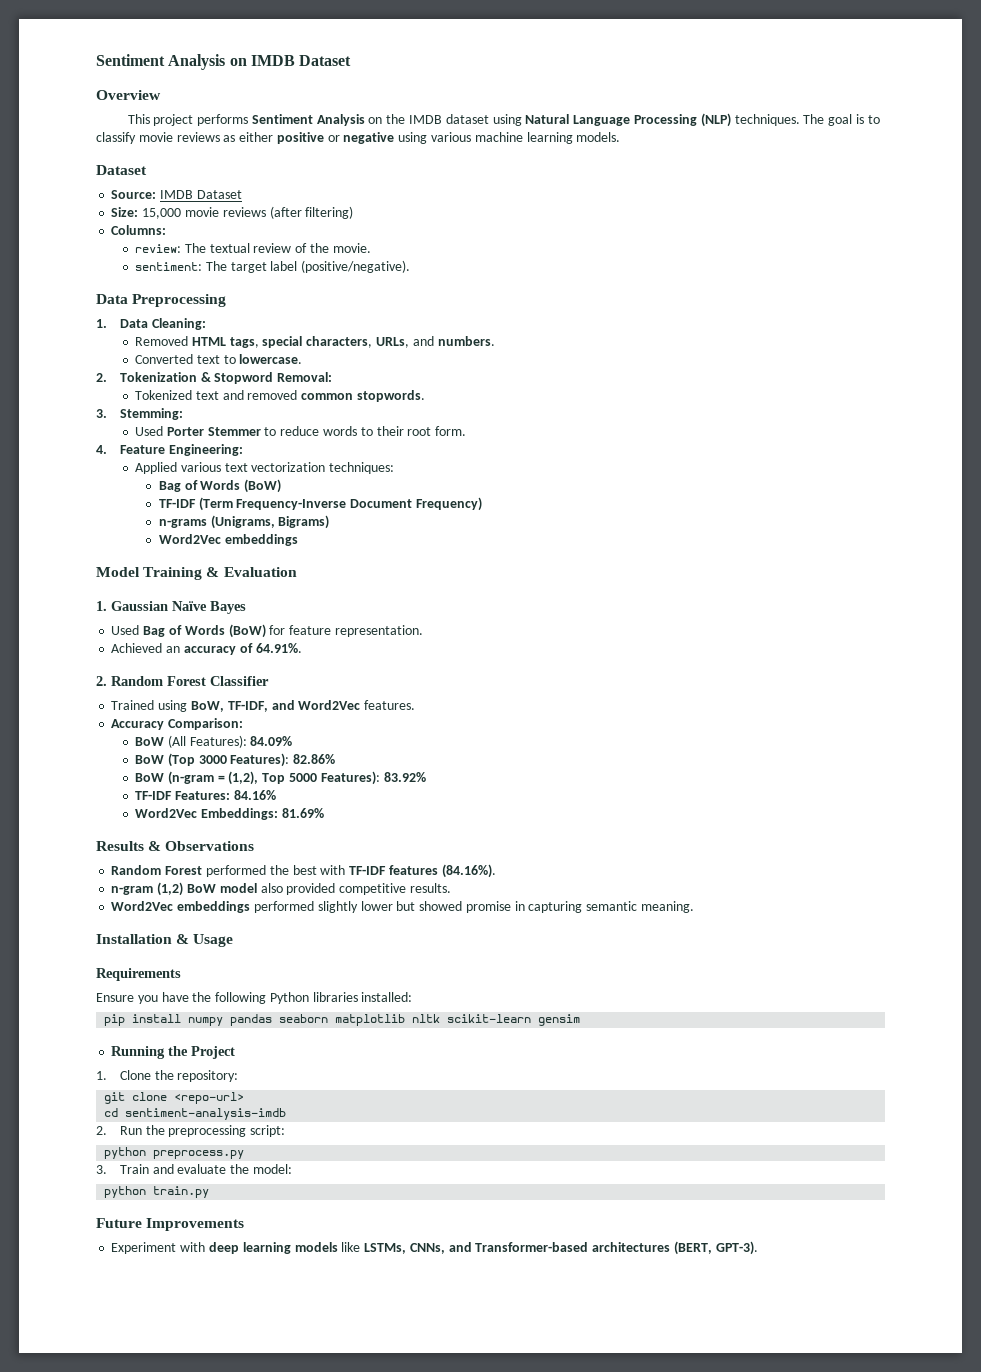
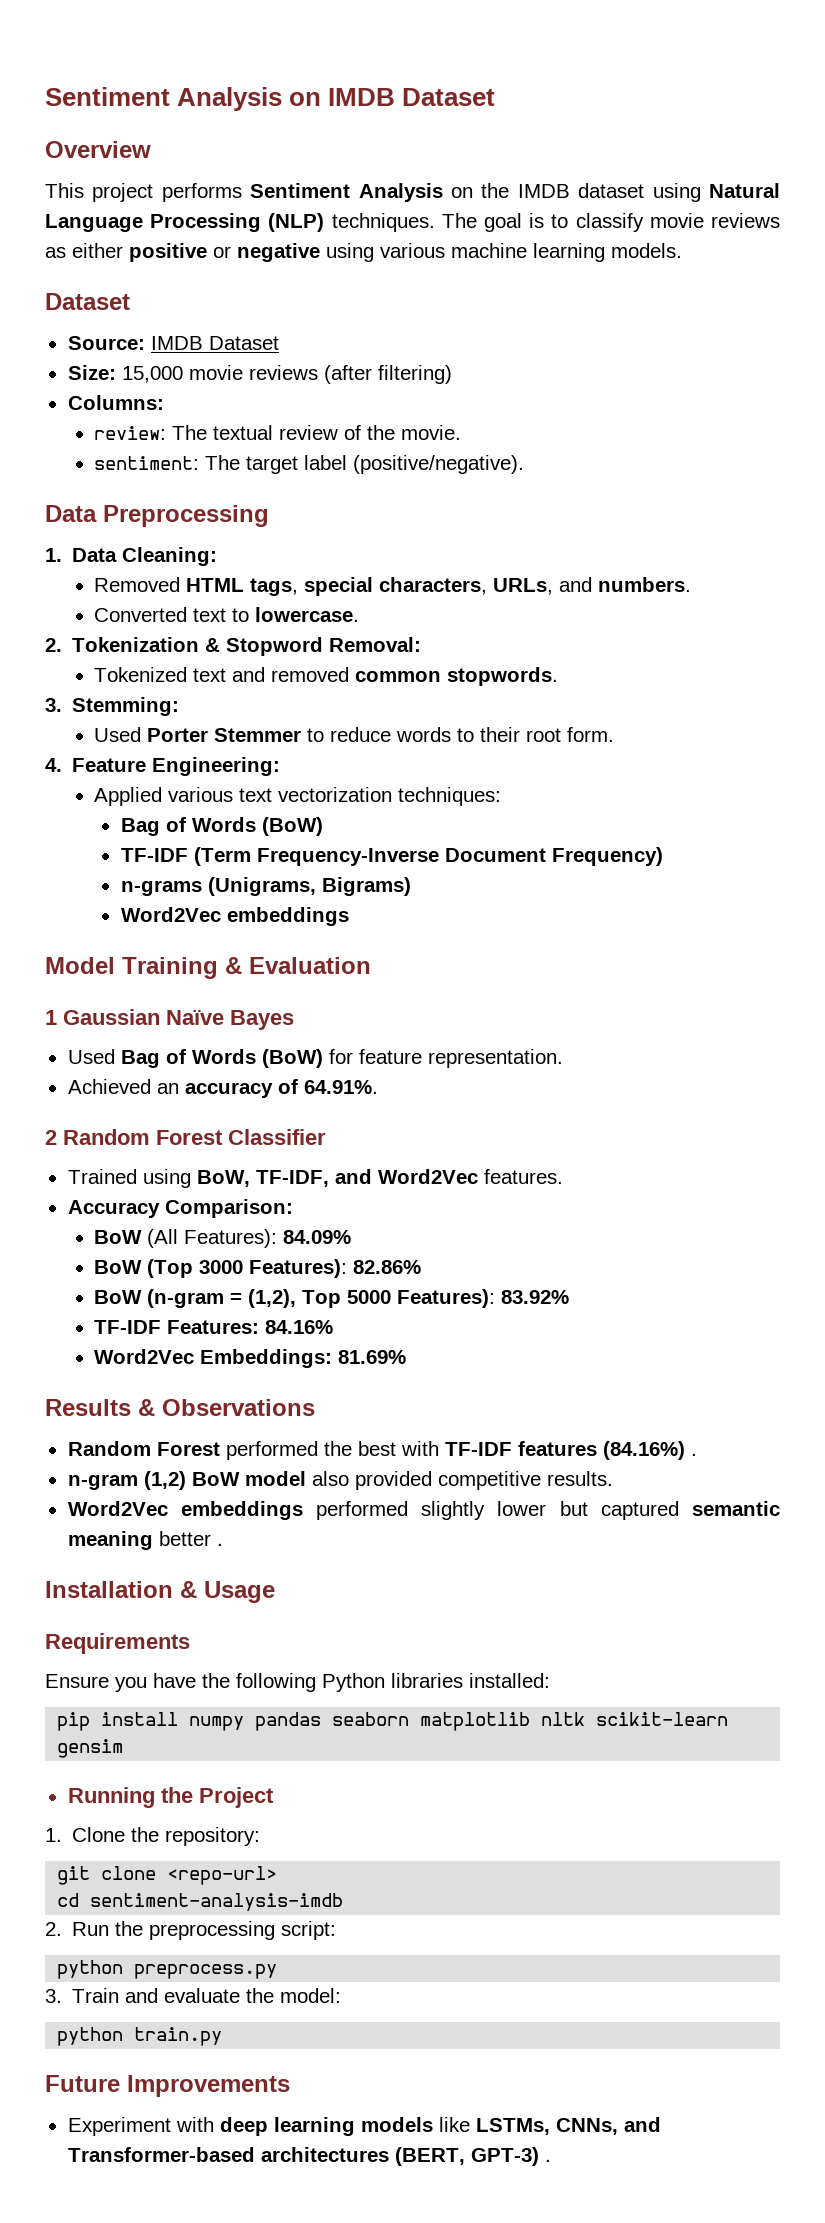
- 1. Gaussian Naïve Bayes
+ 1 Gaussian Naïve Bayes
- 2. Random Forest Classifier
+ 2 Random Forest Classifier
- Random Forest performed the best with TF-IDF features (84.16%).
+ Random Forest performed the best with TF-IDF features (84.16%) .
- Word2Vec embeddings performed slightly lower but showed promise in capturing semantic meaning.
+ Word2Vec embeddings performed slightly lower but captured semantic meaning better .
- Experiment with deep learning models like LSTMs, CNNs, and Transformer-based architectures (BERT, GPT-3).
+ Experiment with deep learning models like LSTMs, CNNs, and Transformer-based architectures (BERT, GPT-3) .

